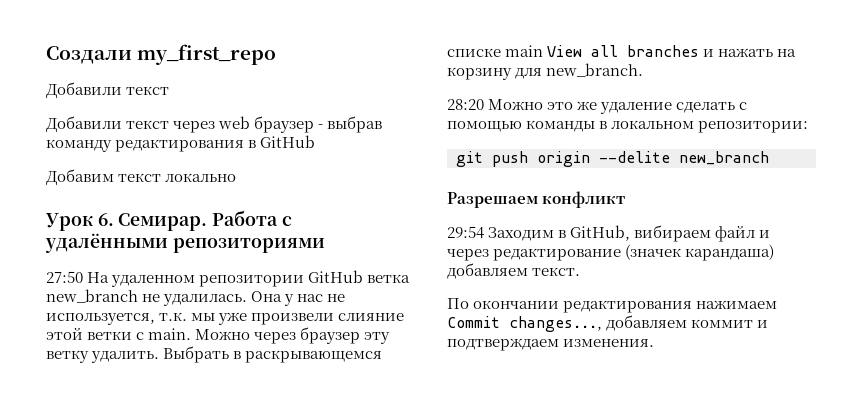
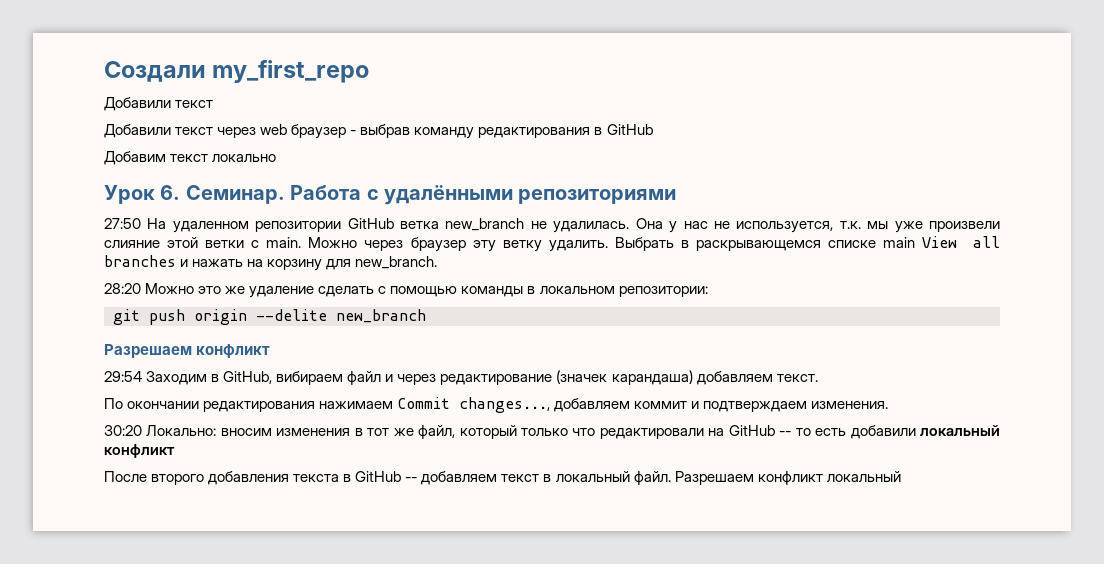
- Урок 6. Семирар.
+ Урок 6. Семинар.
+ 30:20 Локально: вносим изменения в тот же файл, который только что редактировали на GitHub -- то есть добавили локальный конфликт
+ После второго добавления текста в GitHub -- добавляем текст в локальный файл. Разрешаем конфликт локальный

